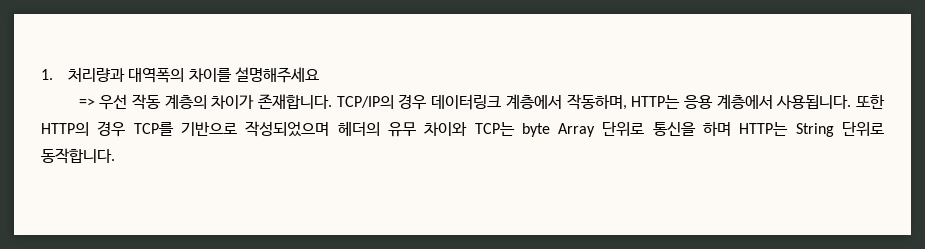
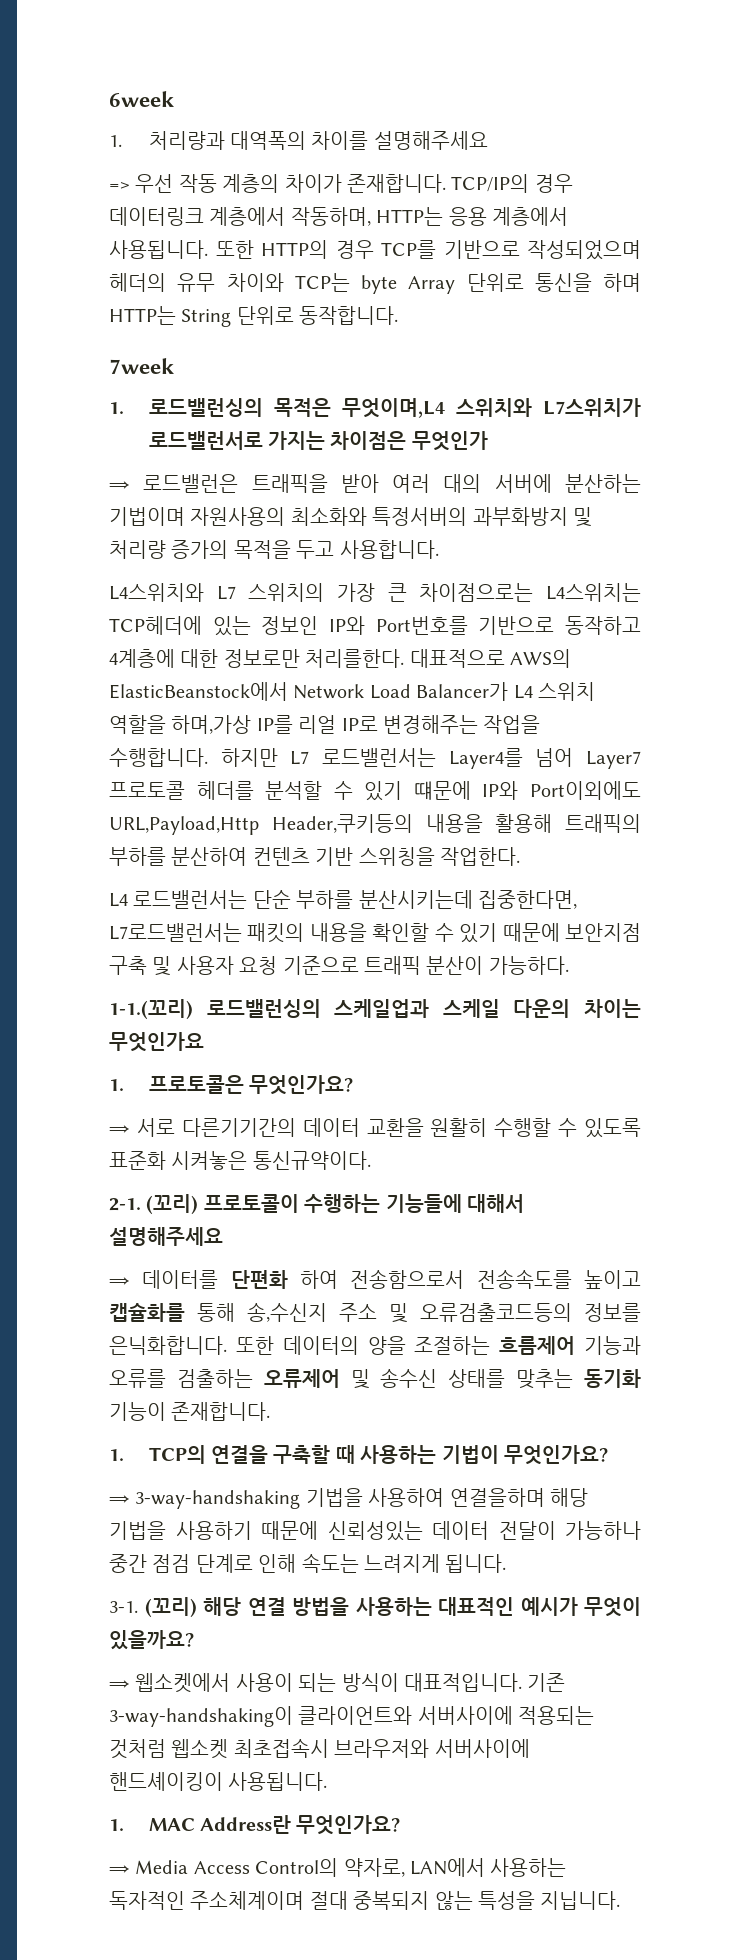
+ 6week
+ 7week
+ 1. 로드밸런싱의 목적은 무엇이며,L4 스위치와 L7스위치가 로드밸런서로 가지는 차이점은 무엇인가
+ ⇒ 로드밸런은 트래픽을 받아 여러 대의 서버에 분산하는 기법이며 자원사용의 최소화와 특정서버의 과부화방지 및 처리량 증가의 목적을 두고 사용합니다.
+ L4스위치와 L7 스위치의 가장 큰 차이점으로는 L4스위치는 TCP헤더에 있는 정보인 IP와 Port번호를 기반으로 동작하고 4계층에 대한 정보로만 처리를한다. 대표적으로 AWS의 ElasticBeanstock에서 Network Load Balancer가 L4 스위치 역할을 하며,가상 IP를 리얼 IP로 변경해주는 작업을 수행합니다. 하지만 L7 로드밸런서는 Layer4를 넘어 Layer7 프로토콜 헤더를 분석할 수 있기 떄문에 IP와 Port이외에도 URL,Payload,Http Header,쿠키등의 내용을 활용해 트래픽의 부하를 분산하여 컨텐츠 기반 스위칭을 작업한다.
+ L4 로드밸런서는 단순 부하를 분산시키는데 집중한다면, L7로드밸런서는 패킷의 내용을 확인할 수 있기 때문에 보안지점 구축 및 사용자 요청 기준으로 트래픽 분산이 가능하다.
+ 1-1.(꼬리) 로드밸런싱의 스케일업과 스케일 다운의 차이는 무엇인가요
+ 1. 프로토콜은 무엇인가요?
+ ⇒ 서로 다른기기간의 데이터 교환을 원활히 수행할 수 있도록 표준화 시켜놓은 통신규약이다.
+ 2-1. (꼬리) 프로토콜이 수행하는 기능들에 대해서 설명해주세요
+ ⇒ 데이터를 단편화 하여 전송함으로서 전송속도를 높이고 캡슐화를 통해 송,수신지 주소 및 오류검출코드등의 정보를 은닉화합니다. 또한 데이터의 양을 조절하는 흐름제어 기능과 오류를 검출하는 오류제어 및 송수신 상태를 맞추는 동기화 기능이 존재합니다.
+ 1. TCP의 연결을 구축할 때 사용하는 기법이 무엇인가요?
+ ⇒ 3-way-handshaking 기법을 사용하여 연결을하며 해당 기법을 사용하기 때문에 신뢰성있는 데이터 전달이 가능하나 중간 점검 단계로 인해 속도는 느려지게 됩니다.
+ 3-1. (꼬리) 해당 연결 방법을 사용하는 대표적인 예시가 무엇이 있을까요?
+ ⇒ 웹소켓에서 사용이 되는 방식이 대표적입니다. 기존 3-way-handshaking이 클라이언트와 서버사이에 적용되는 것처럼 웹소켓 최초접속시 브라우저와 서버사이에 핸드셰이킹이 사용됩니다.
+ 1. MAC Address란 무엇인가요?
+ ⇒ Media Access Control의 약자로, LAN에서 사용하는 독자적인 주소체계이며 절대 중복되지 않는 특성을 지닙니다.

